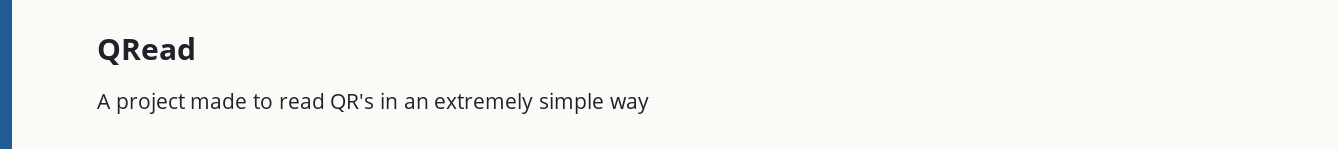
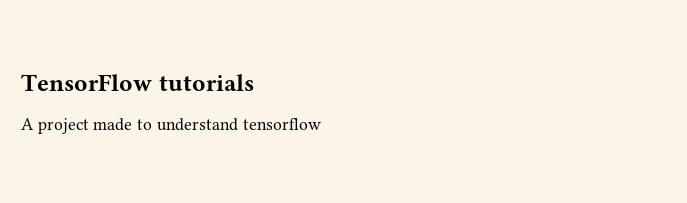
- QRead
+ TensorFlow tutorials
- A project made to read QR's in an extremely simple way
+ A project made to understand tensorflow

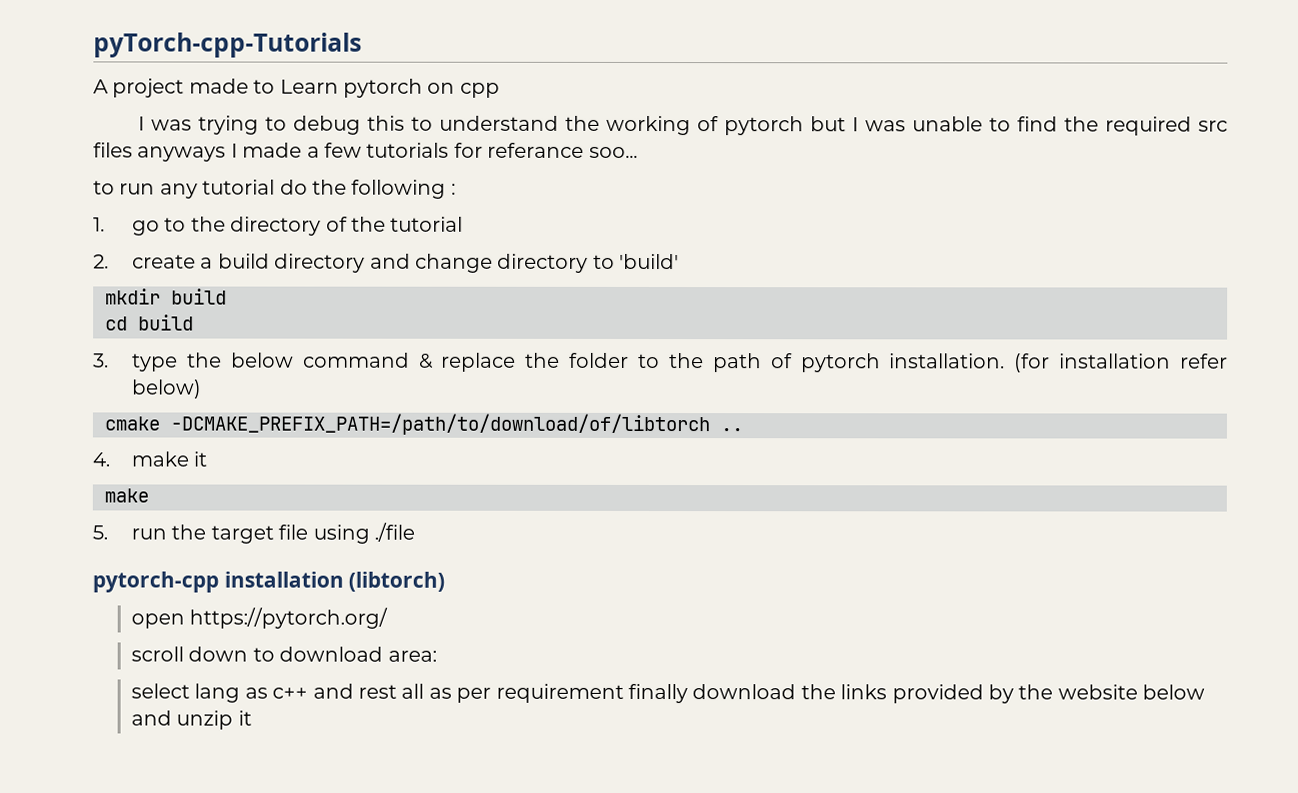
- TensorFlow tutorials
+ pyTorch-cpp-Tutorials
- A project made to understand tensorflow
+ A project made to Learn pytorch on cpp
+ I was trying to debug this to understand the working of pytorch but I was unable to find the required src files anyways I made a few tutorials for referance soo...
+ to run any tutorial do the following :
+ 1. go to the directory of the tutorial
+ 2. create a build directory and change directory to 'build'
+ mkdir build
+ cd build
+ 3. type the below command & replace the folder to the path of pytorch installation. (for installation refer below)
+ cmake -DCMAKE_PREFIX_PATH=/path/to/download/of/libtorch ..
+ 4. make it
+ make
+ 5. run the target file using ./file
+ pytorch-cpp installation (libtorch)
+ open https://pytorch.org/
+ scroll down to download area:
+ select lang as c++ and rest all as per requirement finally download the links provided by the website below and unzip it

